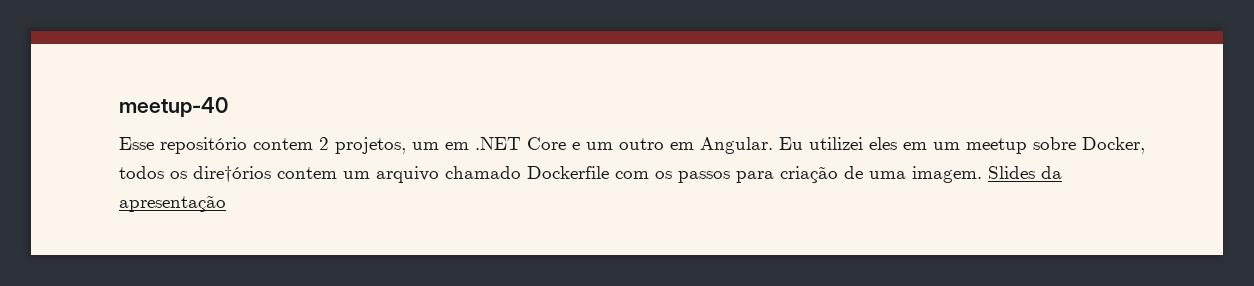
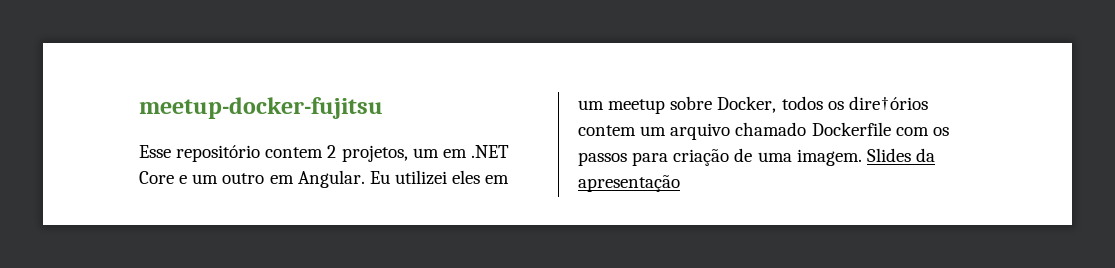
- meetup-40
+ meetup-docker-fujitsu

